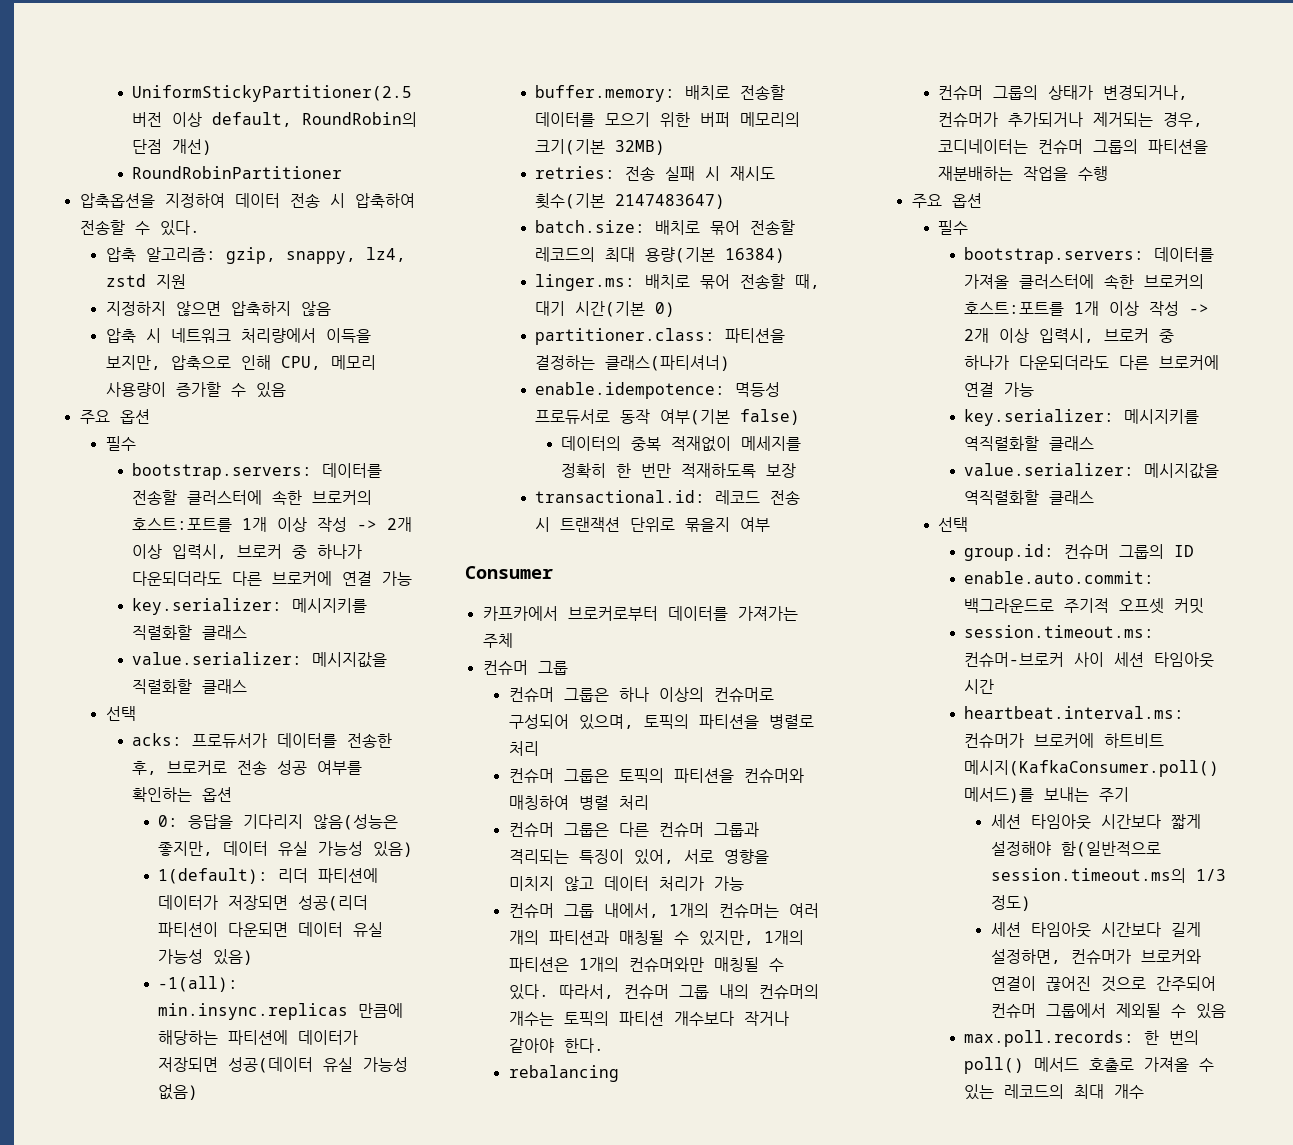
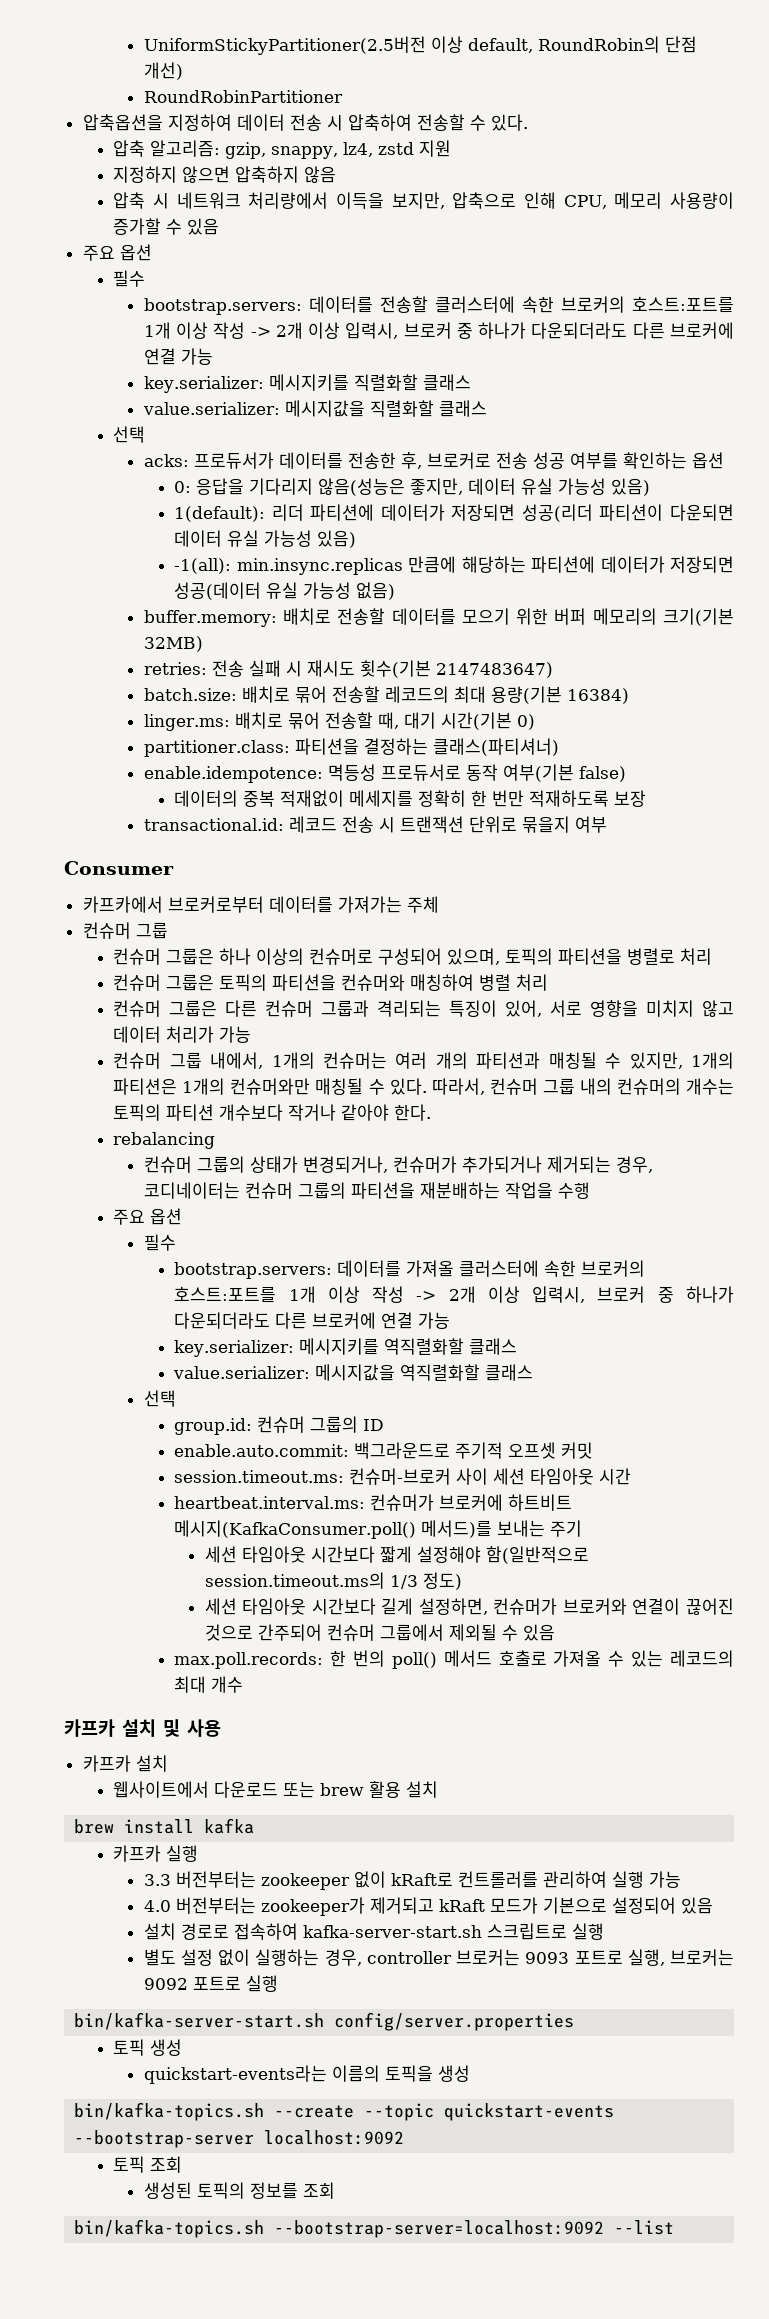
+ 카프카 설치 및 사용
+ 카프카 설치
+ 웹사이트에서 다운로드 또는 brew 활용 설치
+ brew install kafka
+ 카프카 실행
+ 3.3 버전부터는 zookeeper 없이 kRaft로 컨트롤러를 관리하여 실행 가능
+ 4.0 버전부터는 zookeeper가 제거되고 kRaft 모드가 기본으로 설정되어 있음
+ 설치 경로로 접속하여 kafka-server-start.sh 스크립트로 실행
+ 별도 설정 없이 실행하는 경우, controller 브로커는 9093 포트로 실행, 브로커는 9092 포트로 실행
+ bin/kafka-server-start.sh config/server.properties
+ 토픽 생성
+ quickstart-events라는 이름의 토픽을 생성
+ bin/kafka-topics.sh --create --topic quickstart-events --bootstrap-server localhost:9092
+ 토픽 조회
+ 생성된 토픽의 정보를 조회
+ bin/kafka-topics.sh --bootstrap-server=localhost:9092 --list

